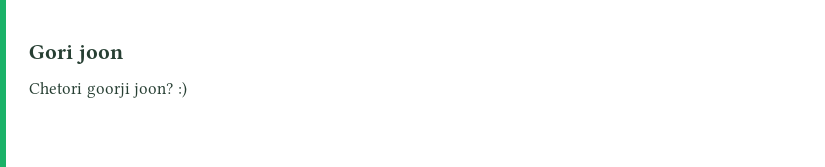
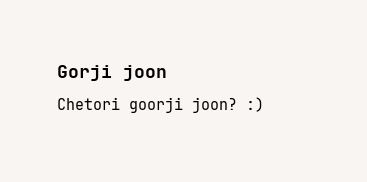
- Gori joon
+ Gorji joon

